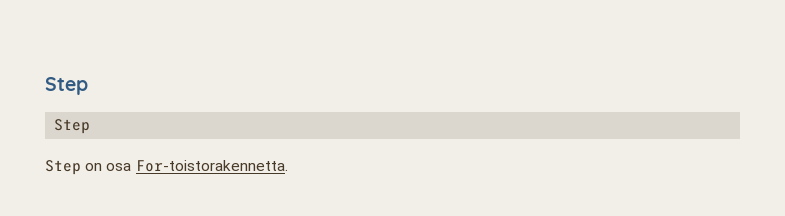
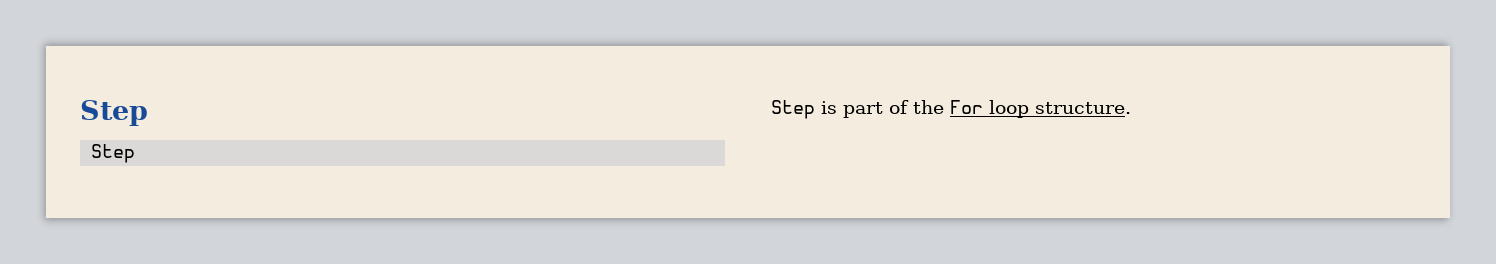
- Step on osa For-toistorakennetta.
+ Step is part of the For loop structure.

